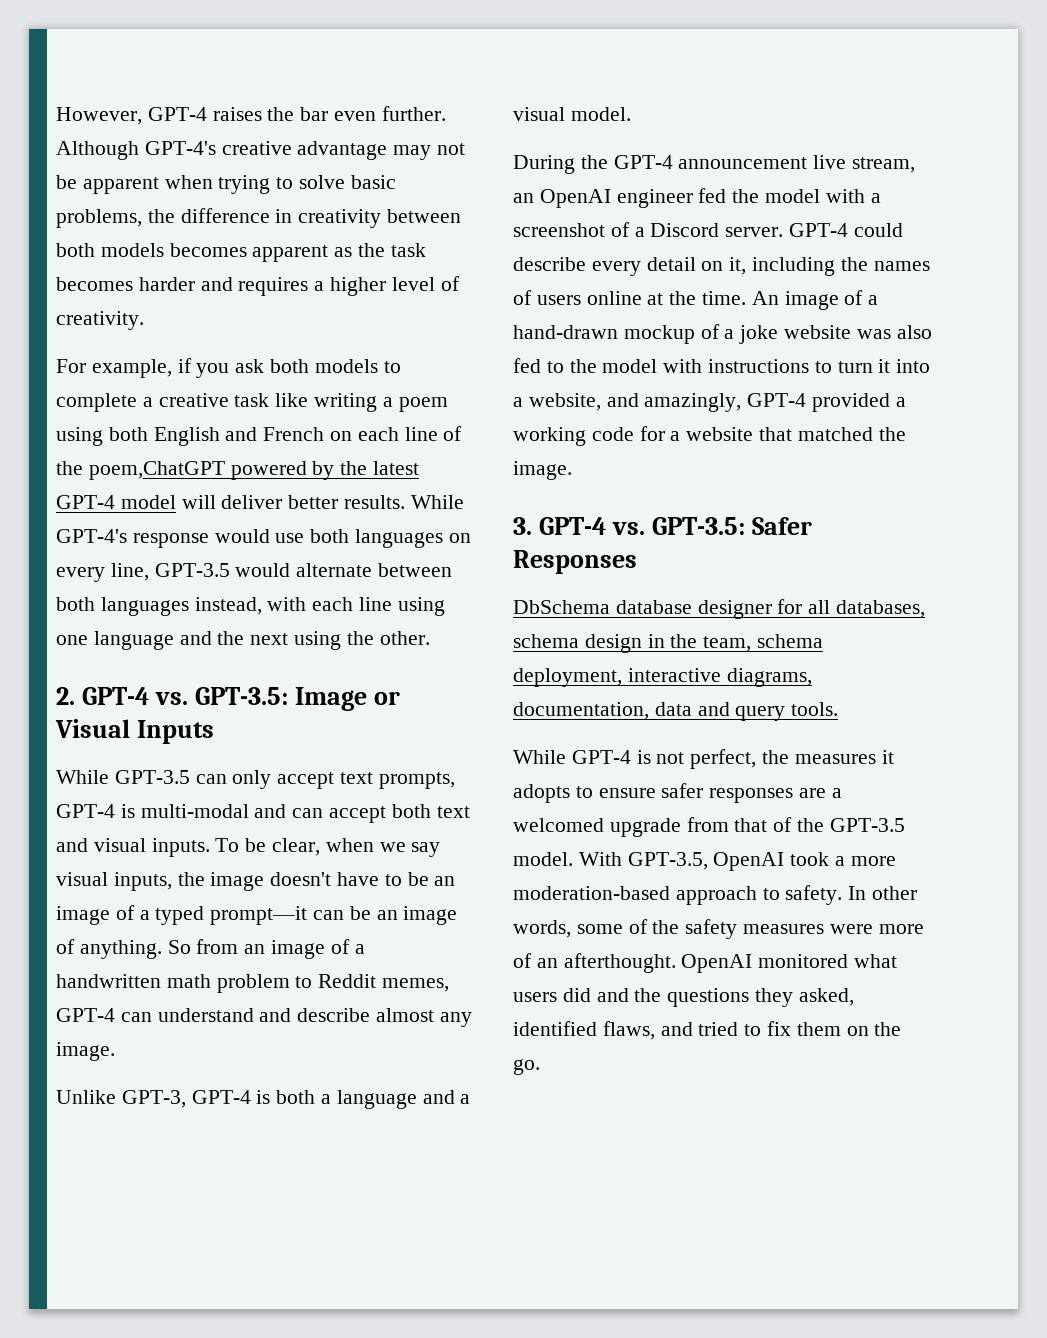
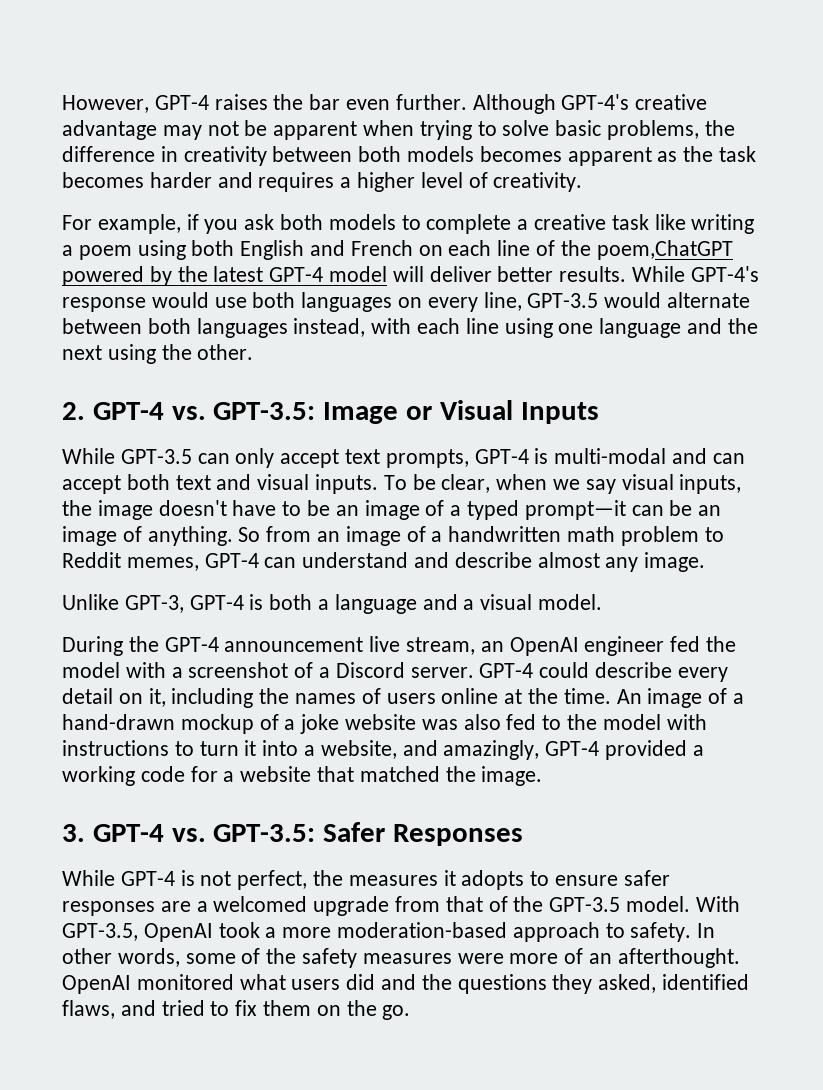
- DbSchema database designer for all databases, schema design in the team, schema deployment, interactive diagrams, documentation, data and query tools.

